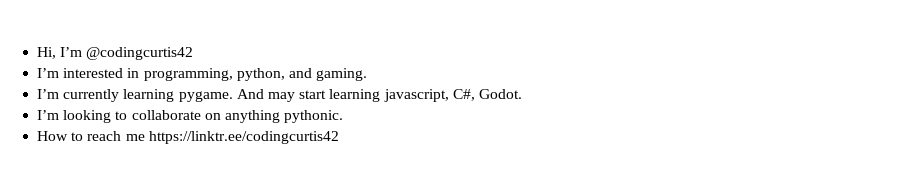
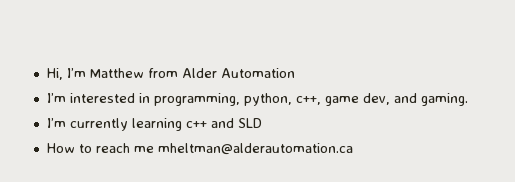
- Hi, I’m @codingcurtis42
+ Hi, I’m Matthew from Alder Automation
- I’m interested in programming, python, and gaming.
+ I’m interested in programming, python, c++, game dev, and gaming.
- I’m currently learning pygame. And may start learning javascript, C#, Godot.
- I’m looking to collaborate on anything pythonic.
+ I’m currently learning c++ and SLD
- How to reach me https://linktr.ee/codingcurtis42
+ How to reach me mheltman@alderautomation.ca

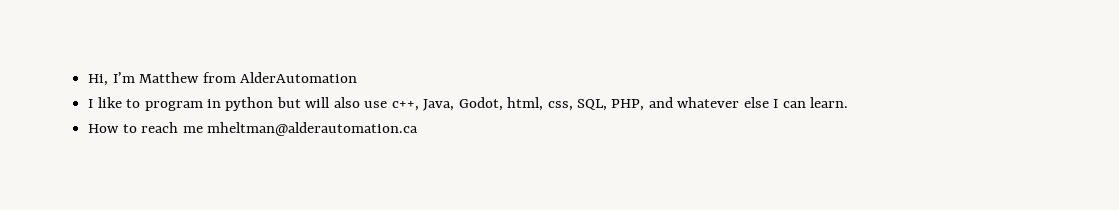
- Hi, I’m Matthew from Alder Automation
- I’m interested in programming, python, c++, game dev, and gaming.
- I’m currently learning c++ and SLD
+ Hi, I’m Matthew from AlderAutomation
+ I like to program in python but will also use c++, Java, Godot, html, css, SQL, PHP, and whatever else I can learn.

